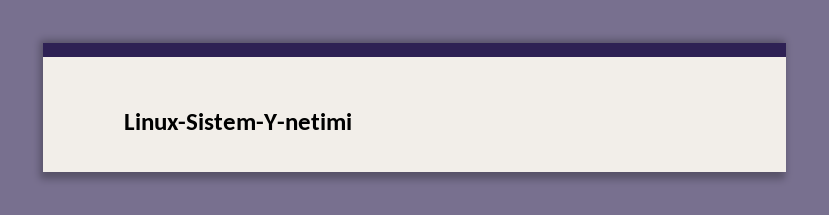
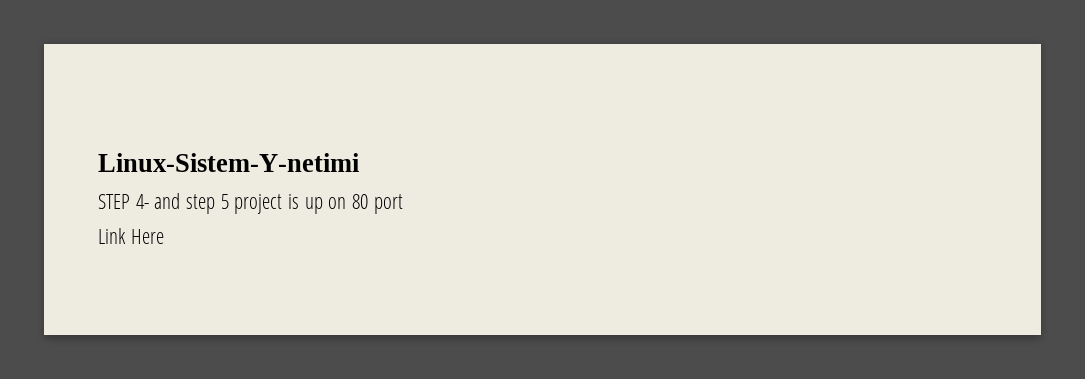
+ STEP 4- and step 5 project is up on 80 port
+ Link Here

